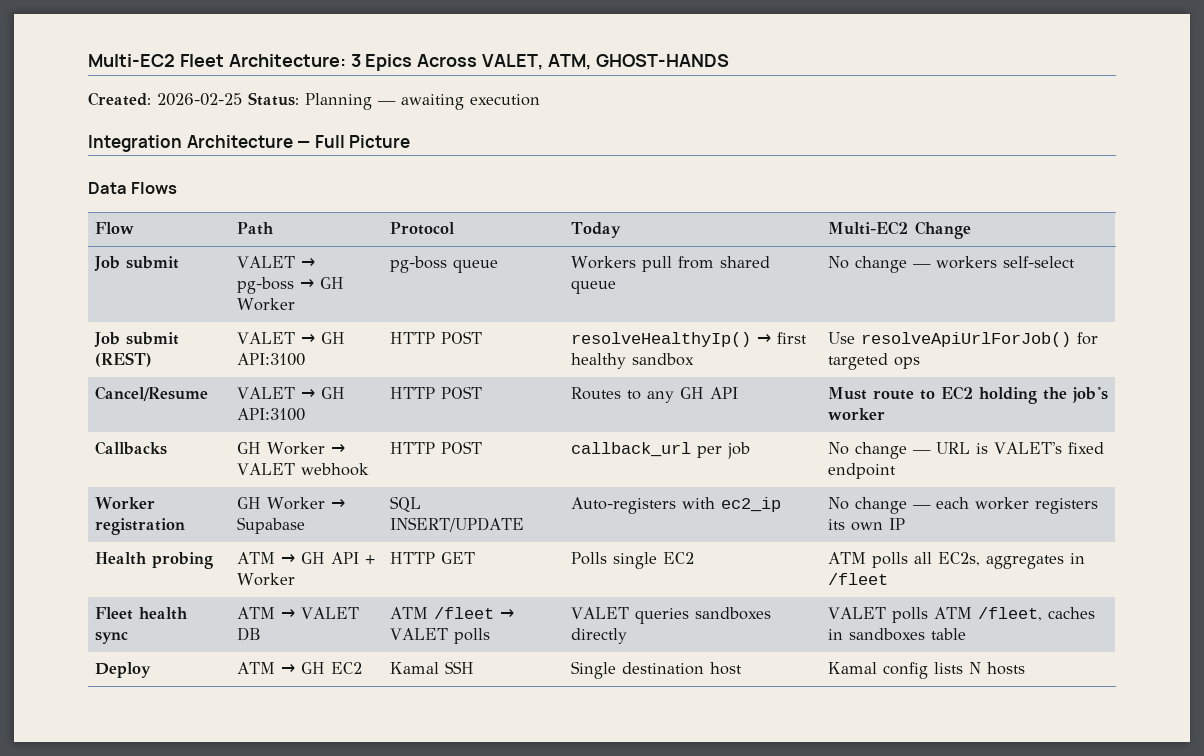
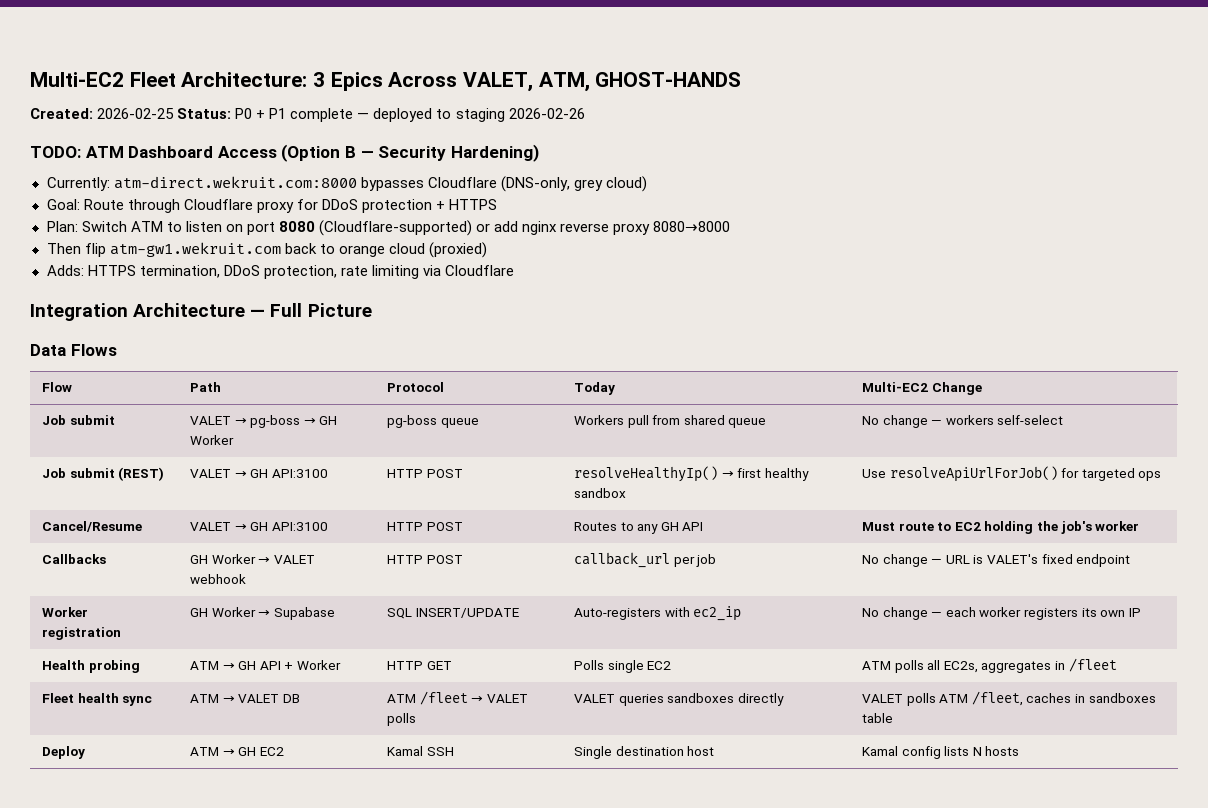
- Created: 2026-02-25 Status: Planning — awaiting execution
+ Created: 2026-02-25 Status: P0 + P1 complete — deployed to staging 2026-02-26
+ TODO: ATM Dashboard Access (Option B — Security Hardening)
+ Currently: atm-direct.wekruit.com:8000 bypasses Cloudflare (DNS-only, grey cloud)
+ Goal: Route through Cloudflare proxy for DDoS protection + HTTPS
+ Plan: Switch ATM to listen on port 8080 (Cloudflare-supported) or add nginx reverse proxy 8080→8000
+ Then flip atm-gw1.wekruit.com back to orange cloud (proxied)
+ Adds: HTTPS termination, DDoS protection, rate limiting via Cloudflare

